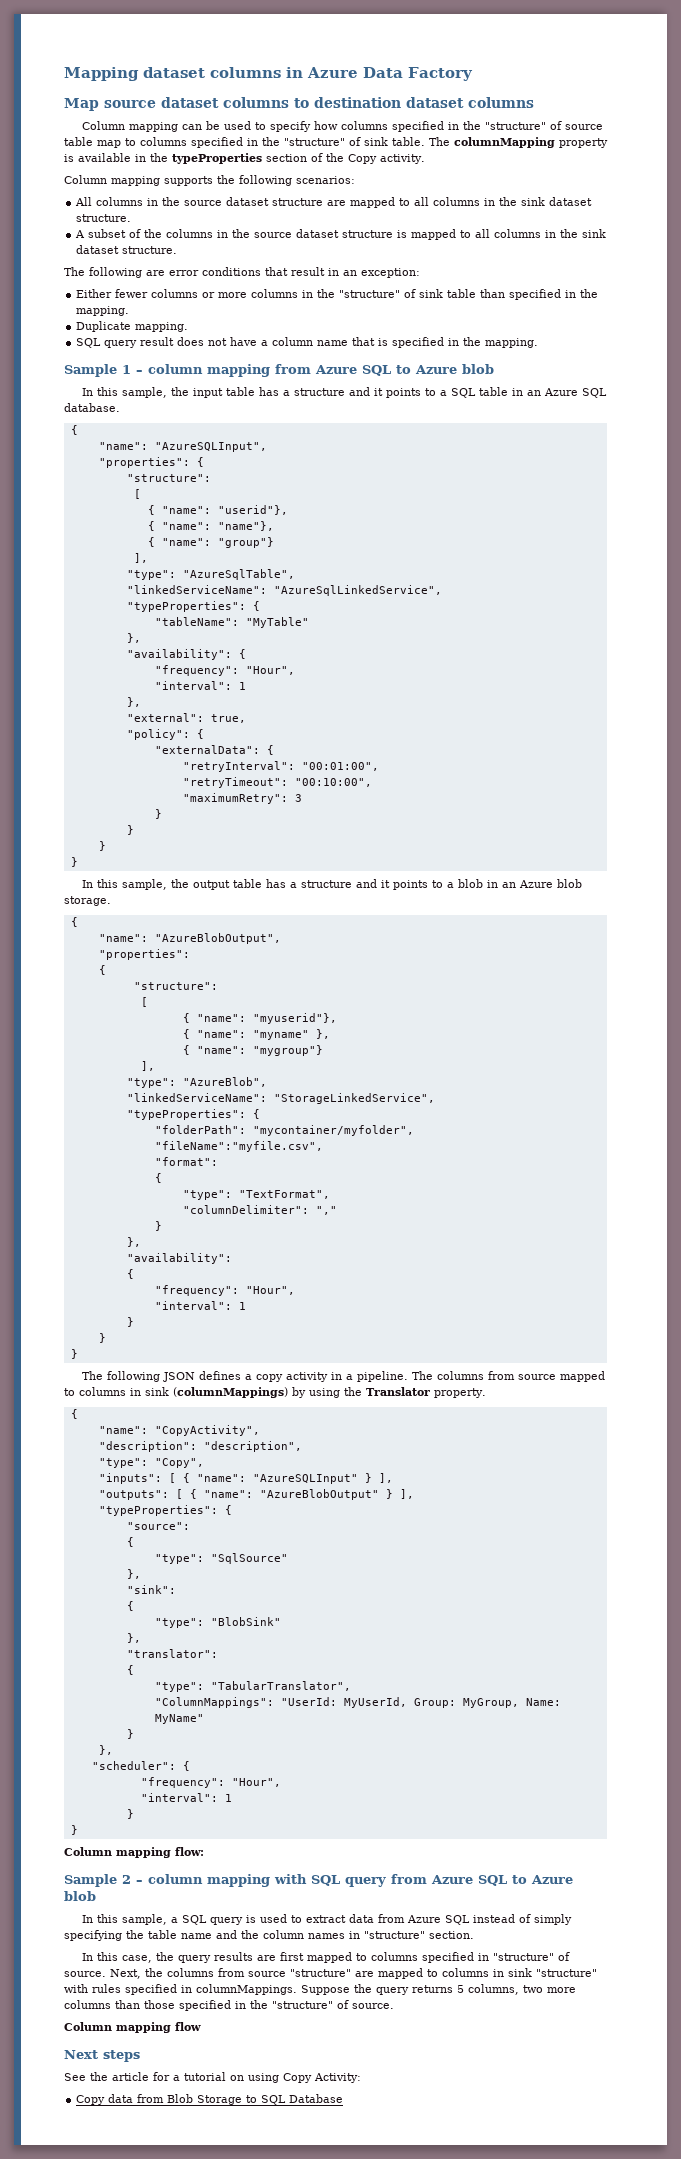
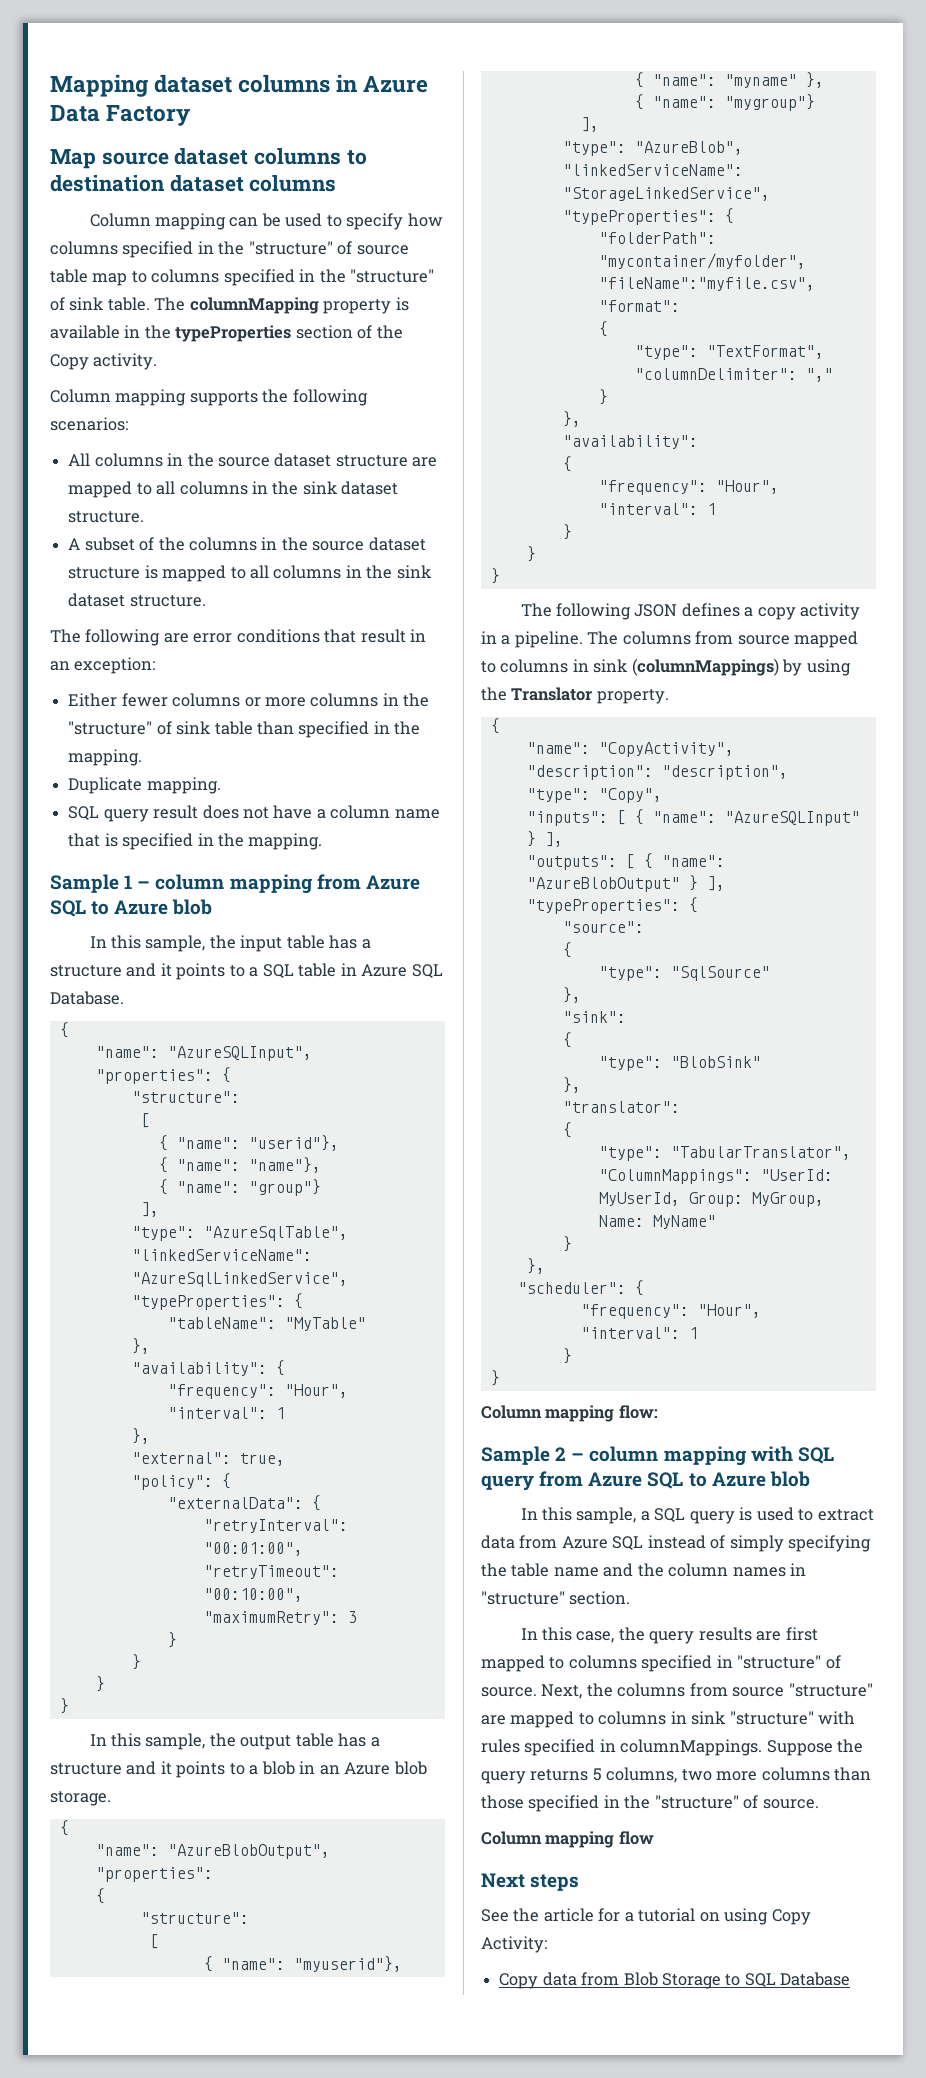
- In this sample, the input table has a structure and it points to a SQL table in an Azure SQL database.
+ In this sample, the input table has a structure and it points to a SQL table in Azure SQL Database.

